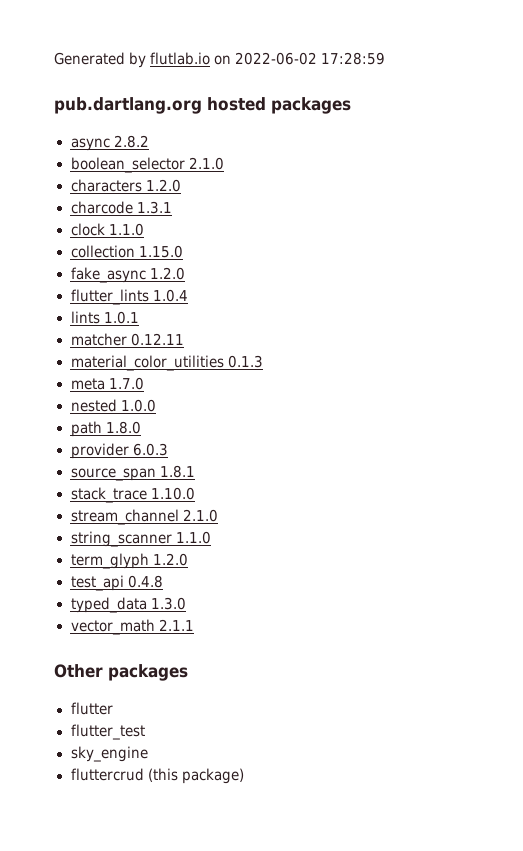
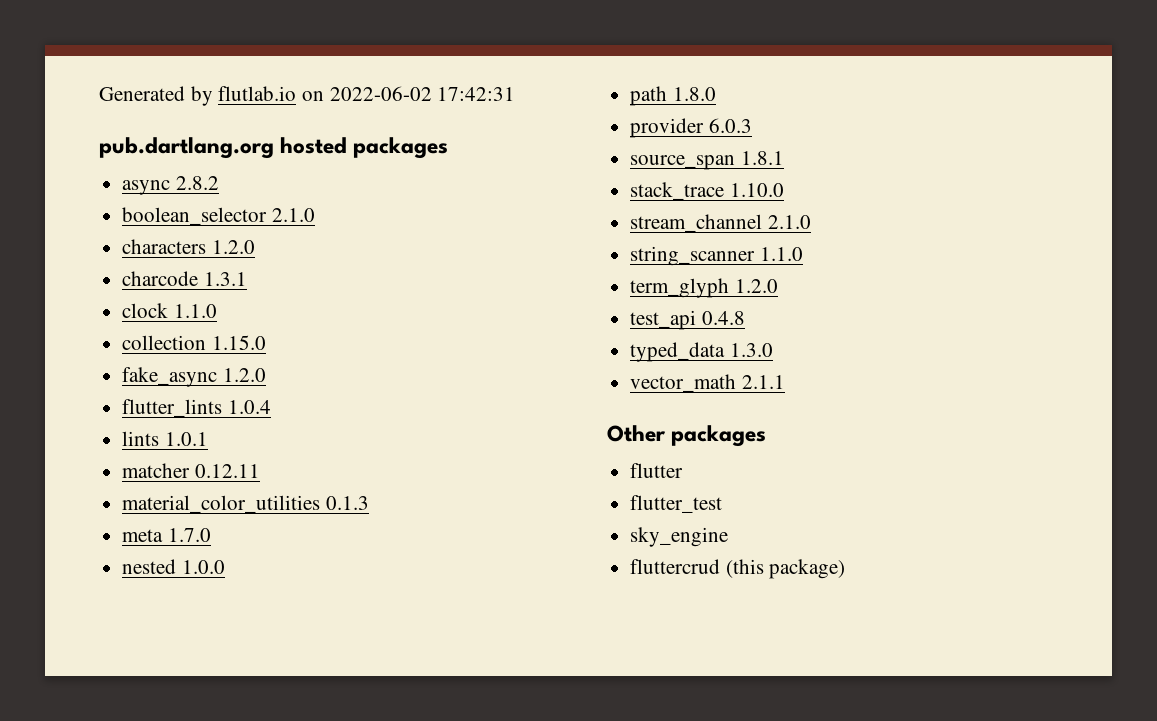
- Generated by flutlab.io on 2022-06-02 17:28:59
+ Generated by flutlab.io on 2022-06-02 17:42:31

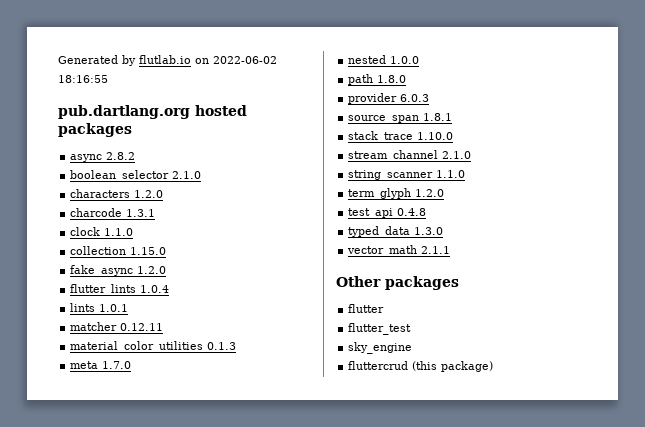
- Generated by flutlab.io on 2022-06-02 17:42:31
+ Generated by flutlab.io on 2022-06-02 18:16:55

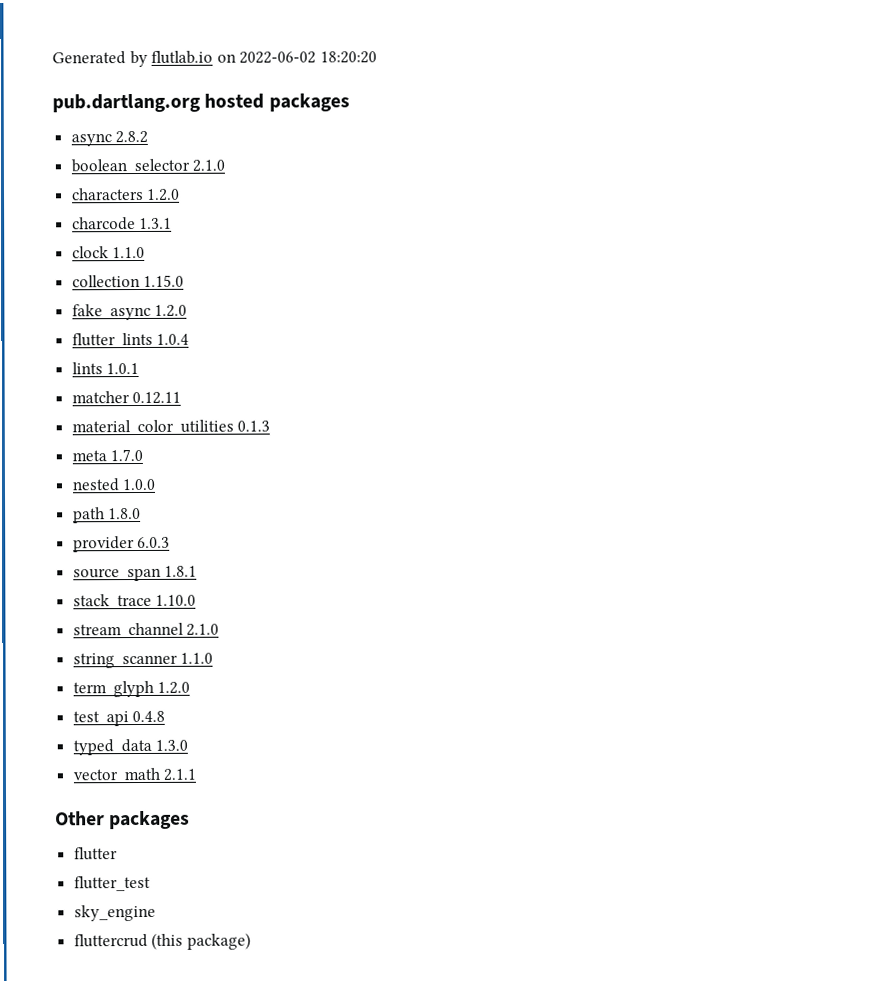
- Generated by flutlab.io on 2022-06-02 18:16:55
+ Generated by flutlab.io on 2022-06-02 18:20:20

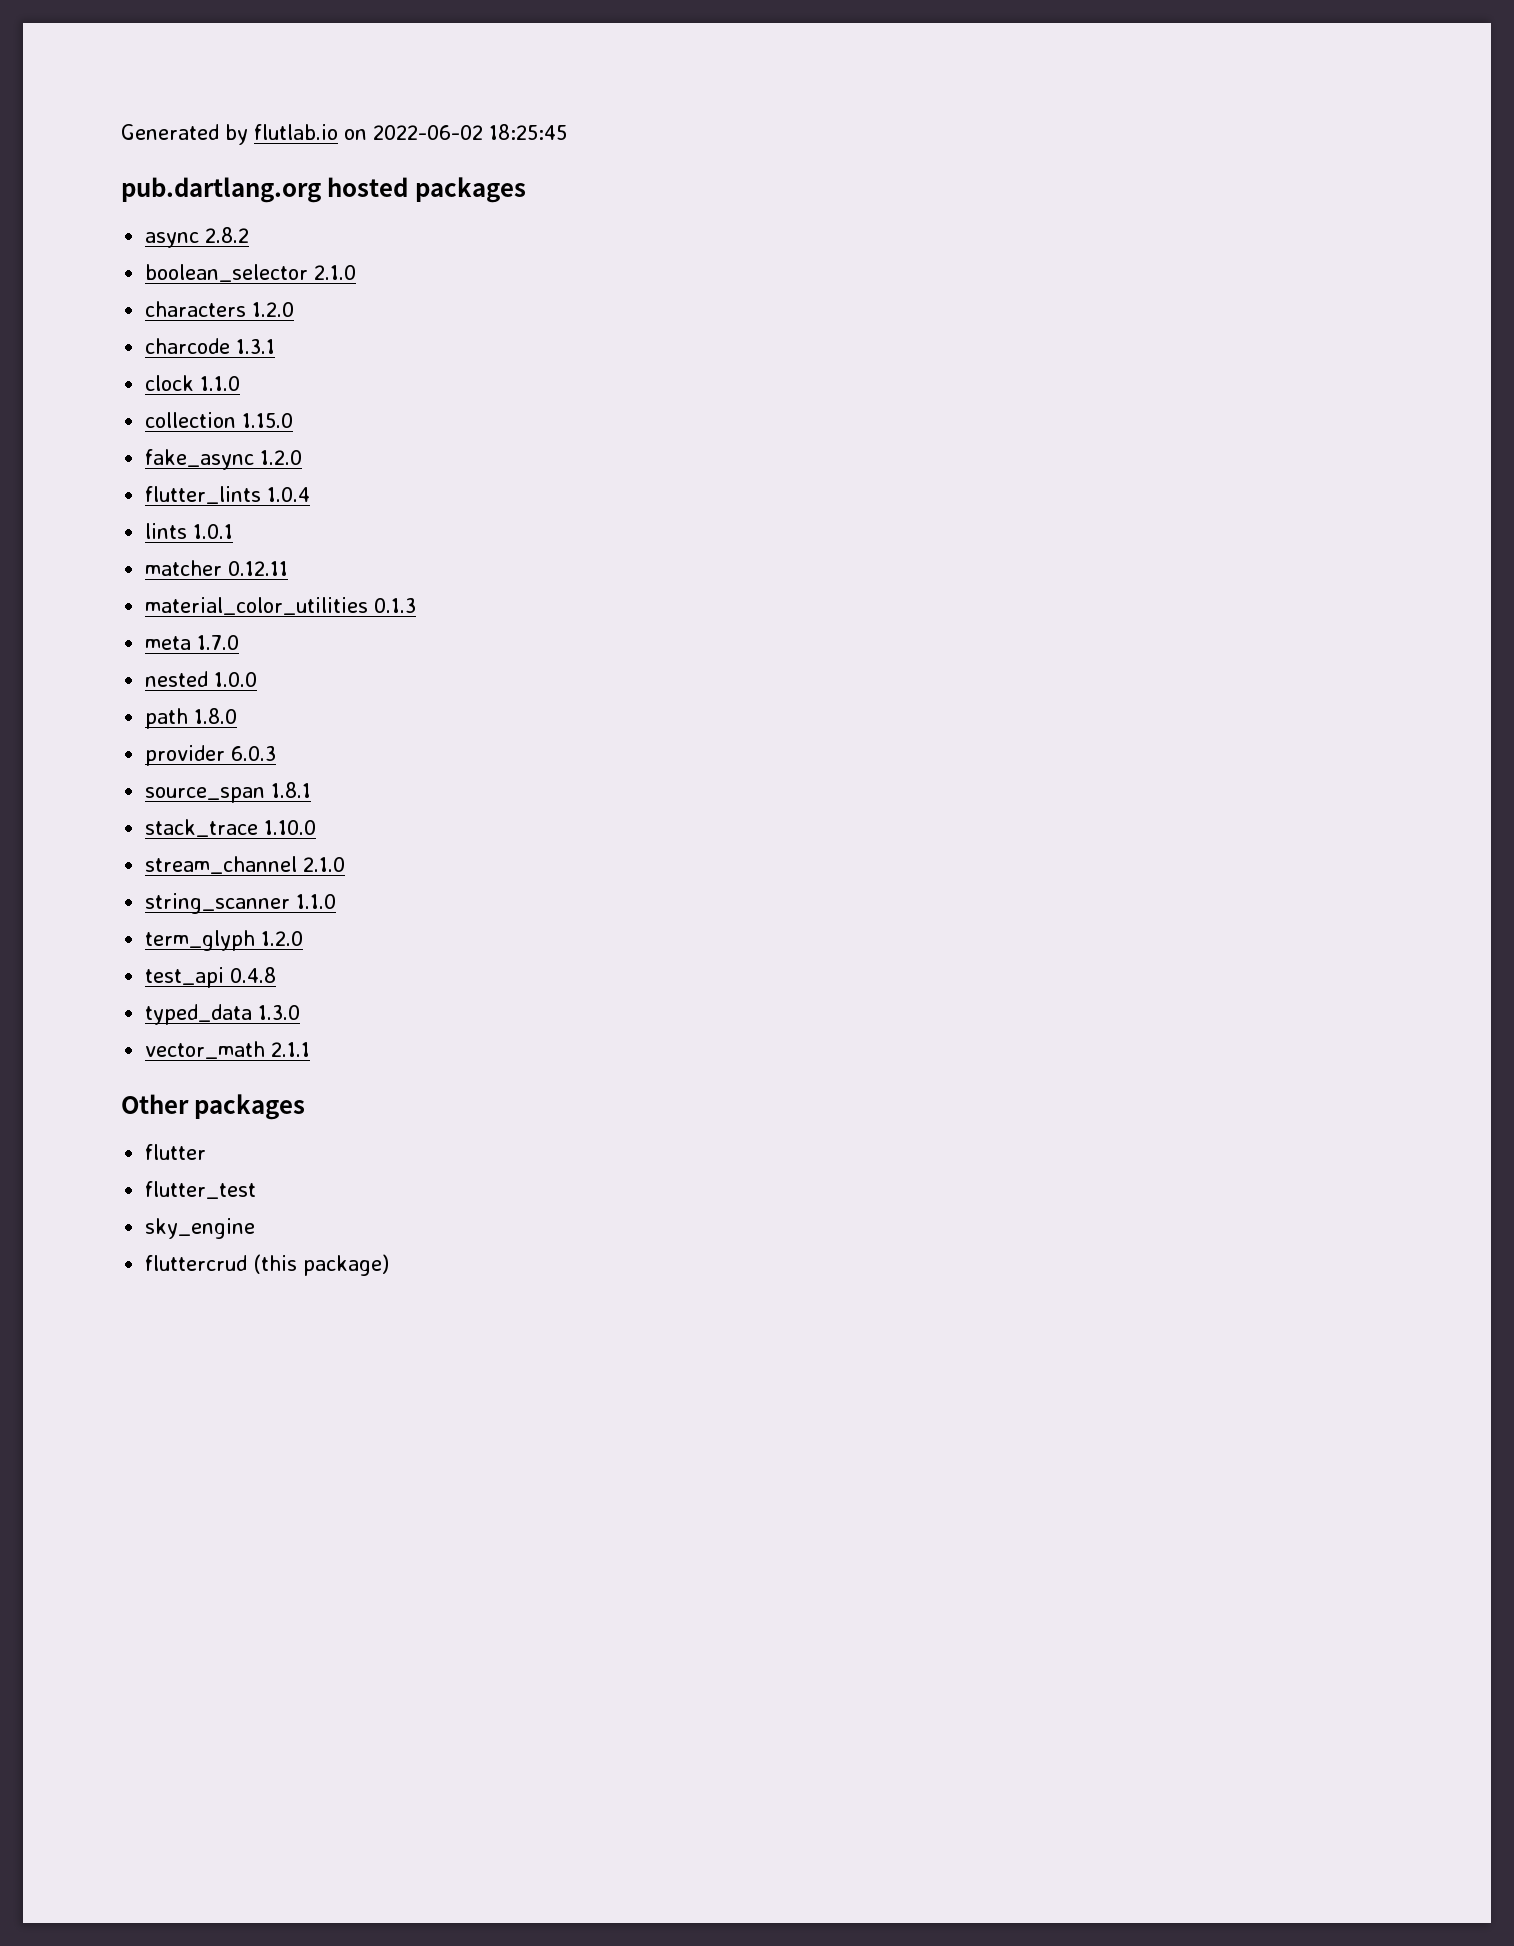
- Generated by flutlab.io on 2022-06-02 18:20:20
+ Generated by flutlab.io on 2022-06-02 18:25:45

